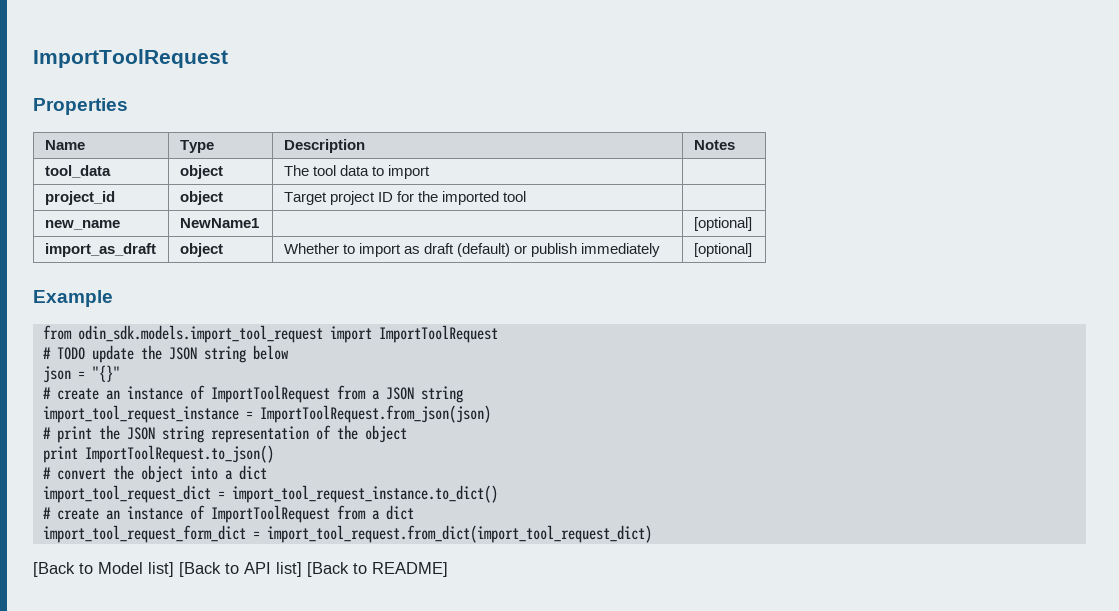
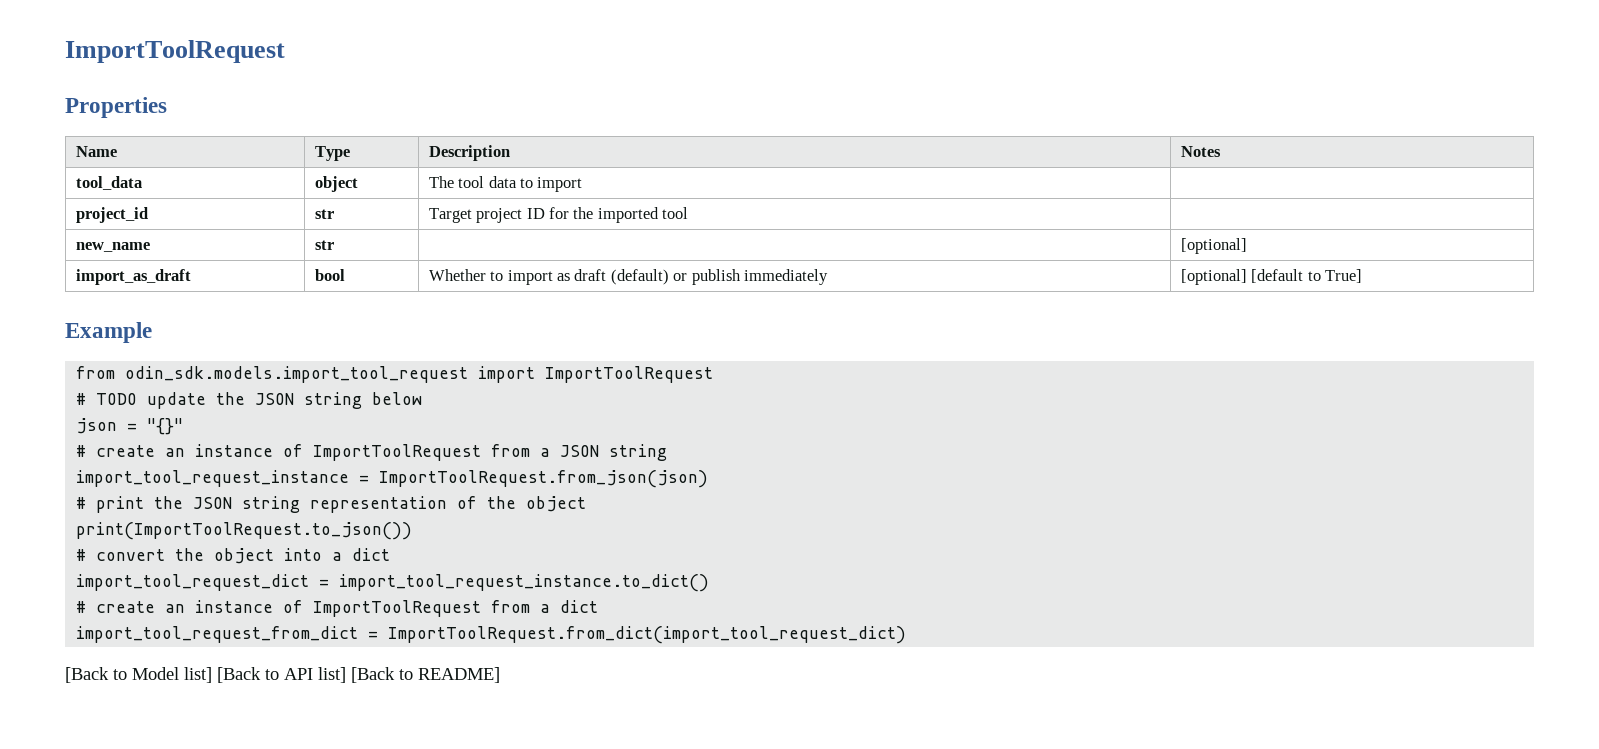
- project_id | object | Target project ID for the imported tool |
+ project_id | str | Target project ID for the imported tool |
- new_name | NewName1 | | [optional]
+ new_name | str | | [optional]
- import_as_draft | object | Whether to import as draft (default) or publish immediately | [optional]
+ import_as_draft | bool | Whether to import as draft (default) or publish immediately | [optional] [default to True]
- print ImportToolRequest.to_json()
+ print(ImportToolRequest.to_json())
- import_tool_request_form_dict = import_tool_request.from_dict(import_tool_request_dict)
+ import_tool_request_from_dict = ImportToolRequest.from_dict(import_tool_request_dict)

